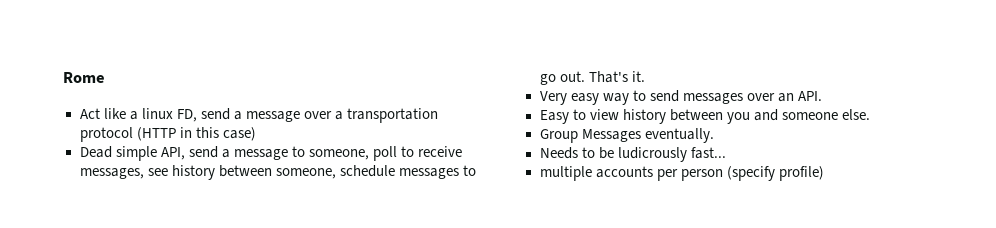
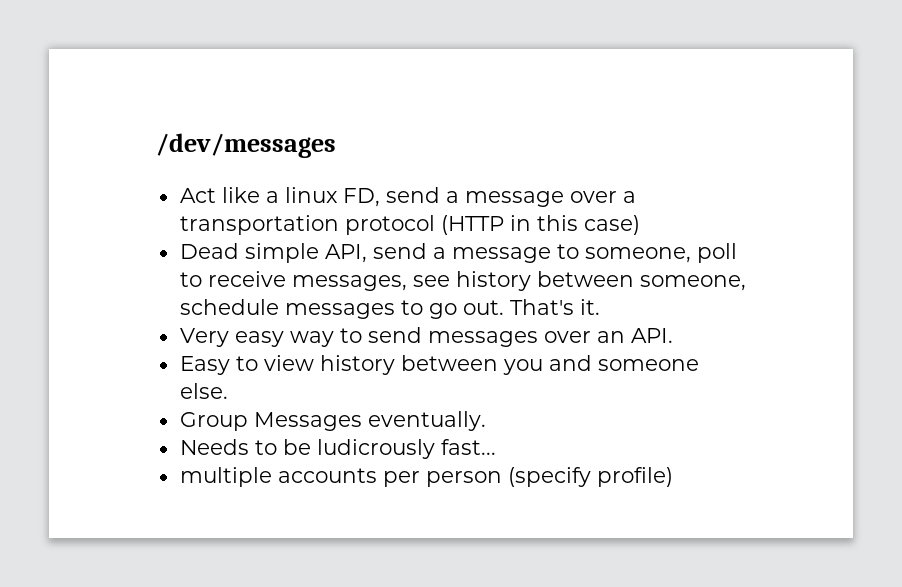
- Rome
+ /dev/messages

